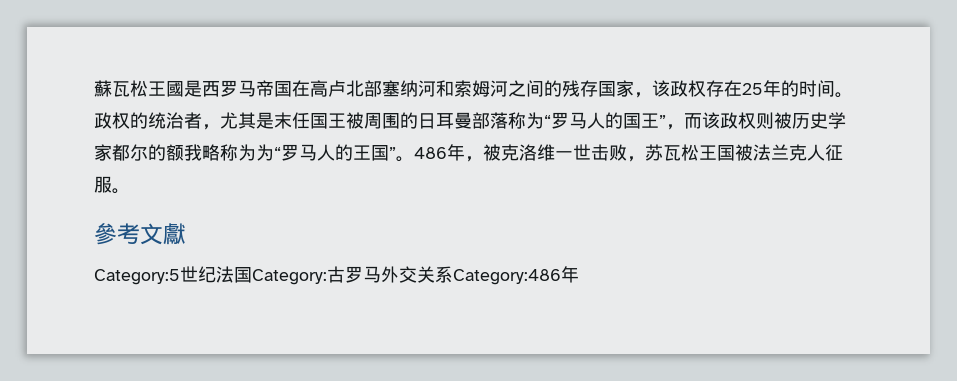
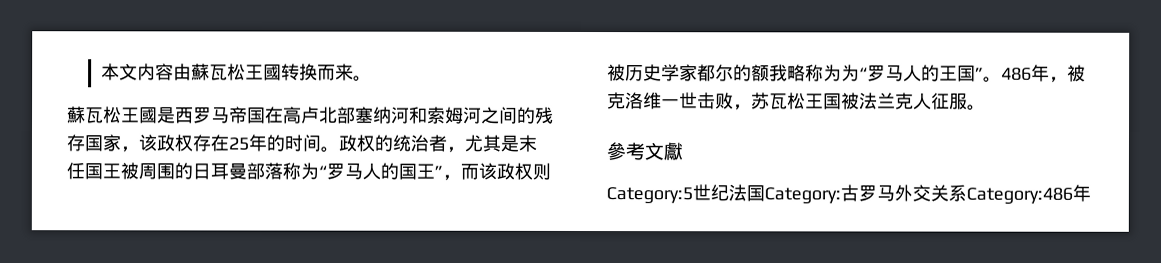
+ 本文内容由蘇瓦松王國转换而来。

